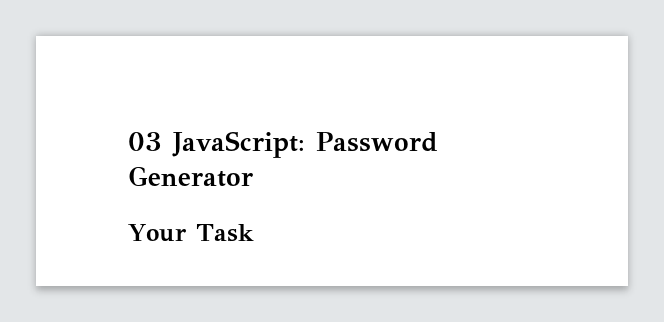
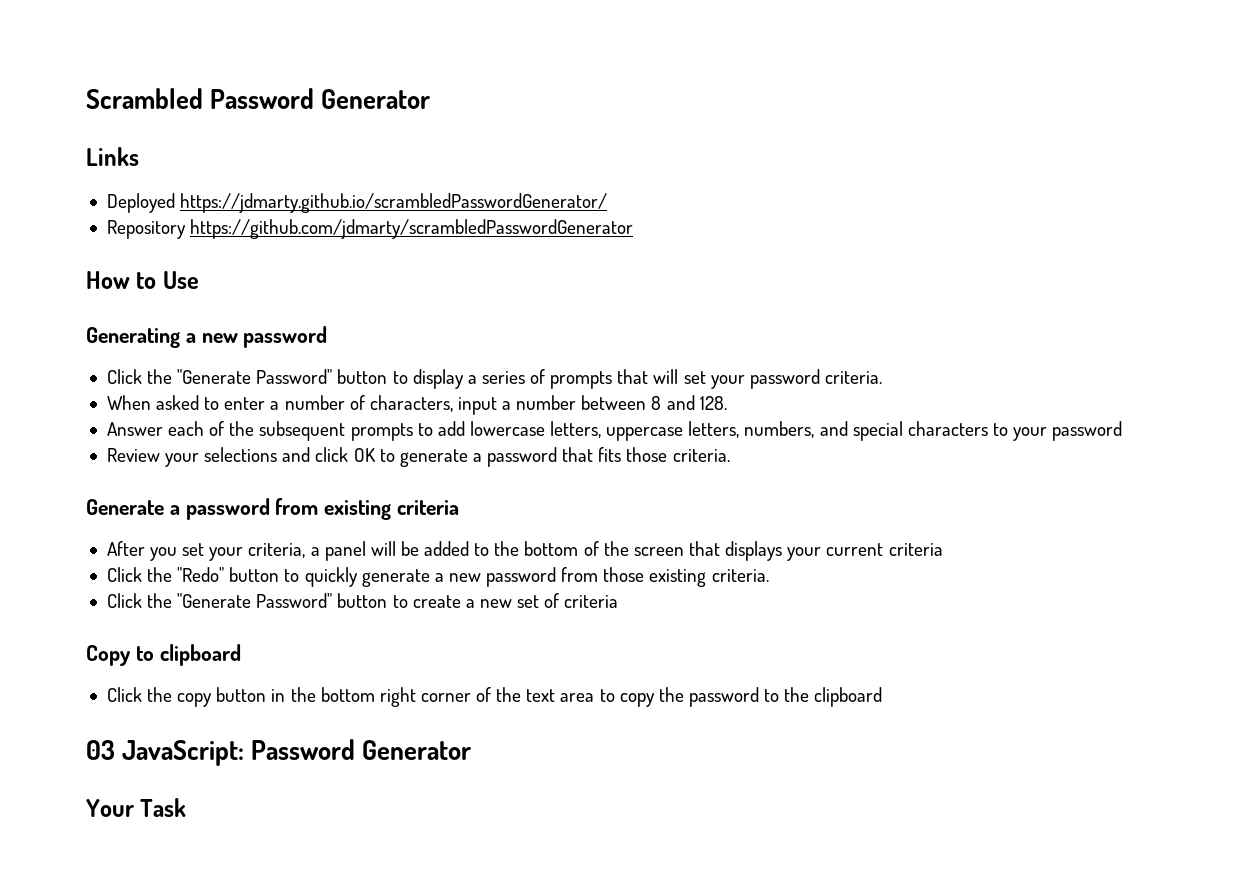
+ Scrambled Password Generator
+ Links
+ Deployed https://jdmarty.github.io/scrambledPasswordGenerator/
+ Repository https://github.com/jdmarty/scrambledPasswordGenerator
+ How to Use
+ Generating a new password
+ Click the "Generate Password" button to display a series of prompts that will set your password criteria.
+ When asked to enter a number of characters, input a number between 8 and 128.
+ Answer each of the subsequent prompts to add lowercase letters, uppercase letters, numbers, and special characters to your password
+ Review your selections and click OK to generate a password that fits those criteria.
+ Generate a password from existing criteria
+ After you set your criteria, a panel will be added to the bottom of the screen that displays your current criteria
+ Click the "Redo" button to quickly generate a new password from those existing criteria.
+ Click the "Generate Password" button to create a new set of criteria
+ Copy to clipboard
+ Click the copy button in the bottom right corner of the text area to copy the password to the clipboard

